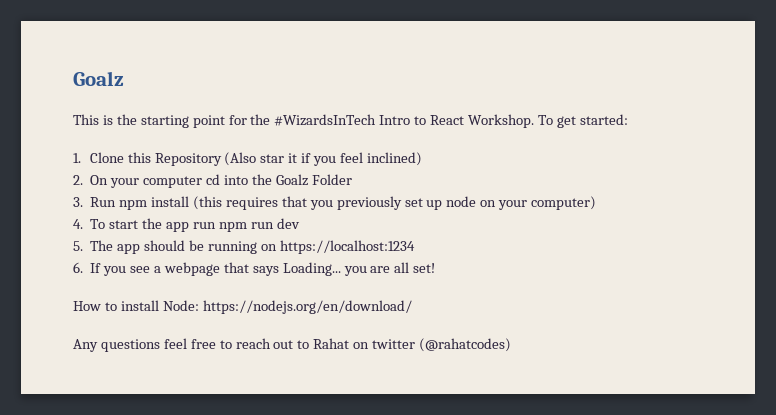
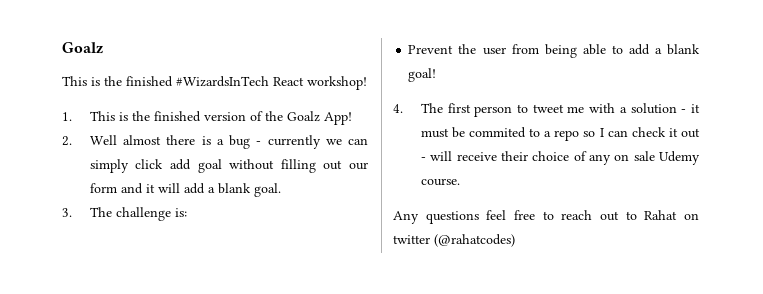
- This is the starting point for the #WizardsInTech Intro to React Workshop. To get started:
- 1. Clone this Repository (Also star it if you feel inclined)
- 2. On your computer cd into the Goalz Folder
- 3. Run npm install (this requires that you previously set up node on your computer)
- 4. To start the app run npm run dev
- 5. The app should be running on https://localhost:1234
- 6. If you see a webpage that says Loading... you are all set!
- How to install Node: https://nodejs.org/en/download/
+ This is the finished #WizardsInTech React workshop!
+ 1. This is the finished version of the Goalz App!
+ 2. Well almost there is a bug - currently we can simply click add goal without filling out our form and it will add a blank goal.
+ 3. The challenge is:
+ Prevent the user from being able to add a blank goal!
+ 4. The first person to tweet me with a solution - it must be commited to a repo so I can check it out - will receive their choice of any on sale Udemy course.

